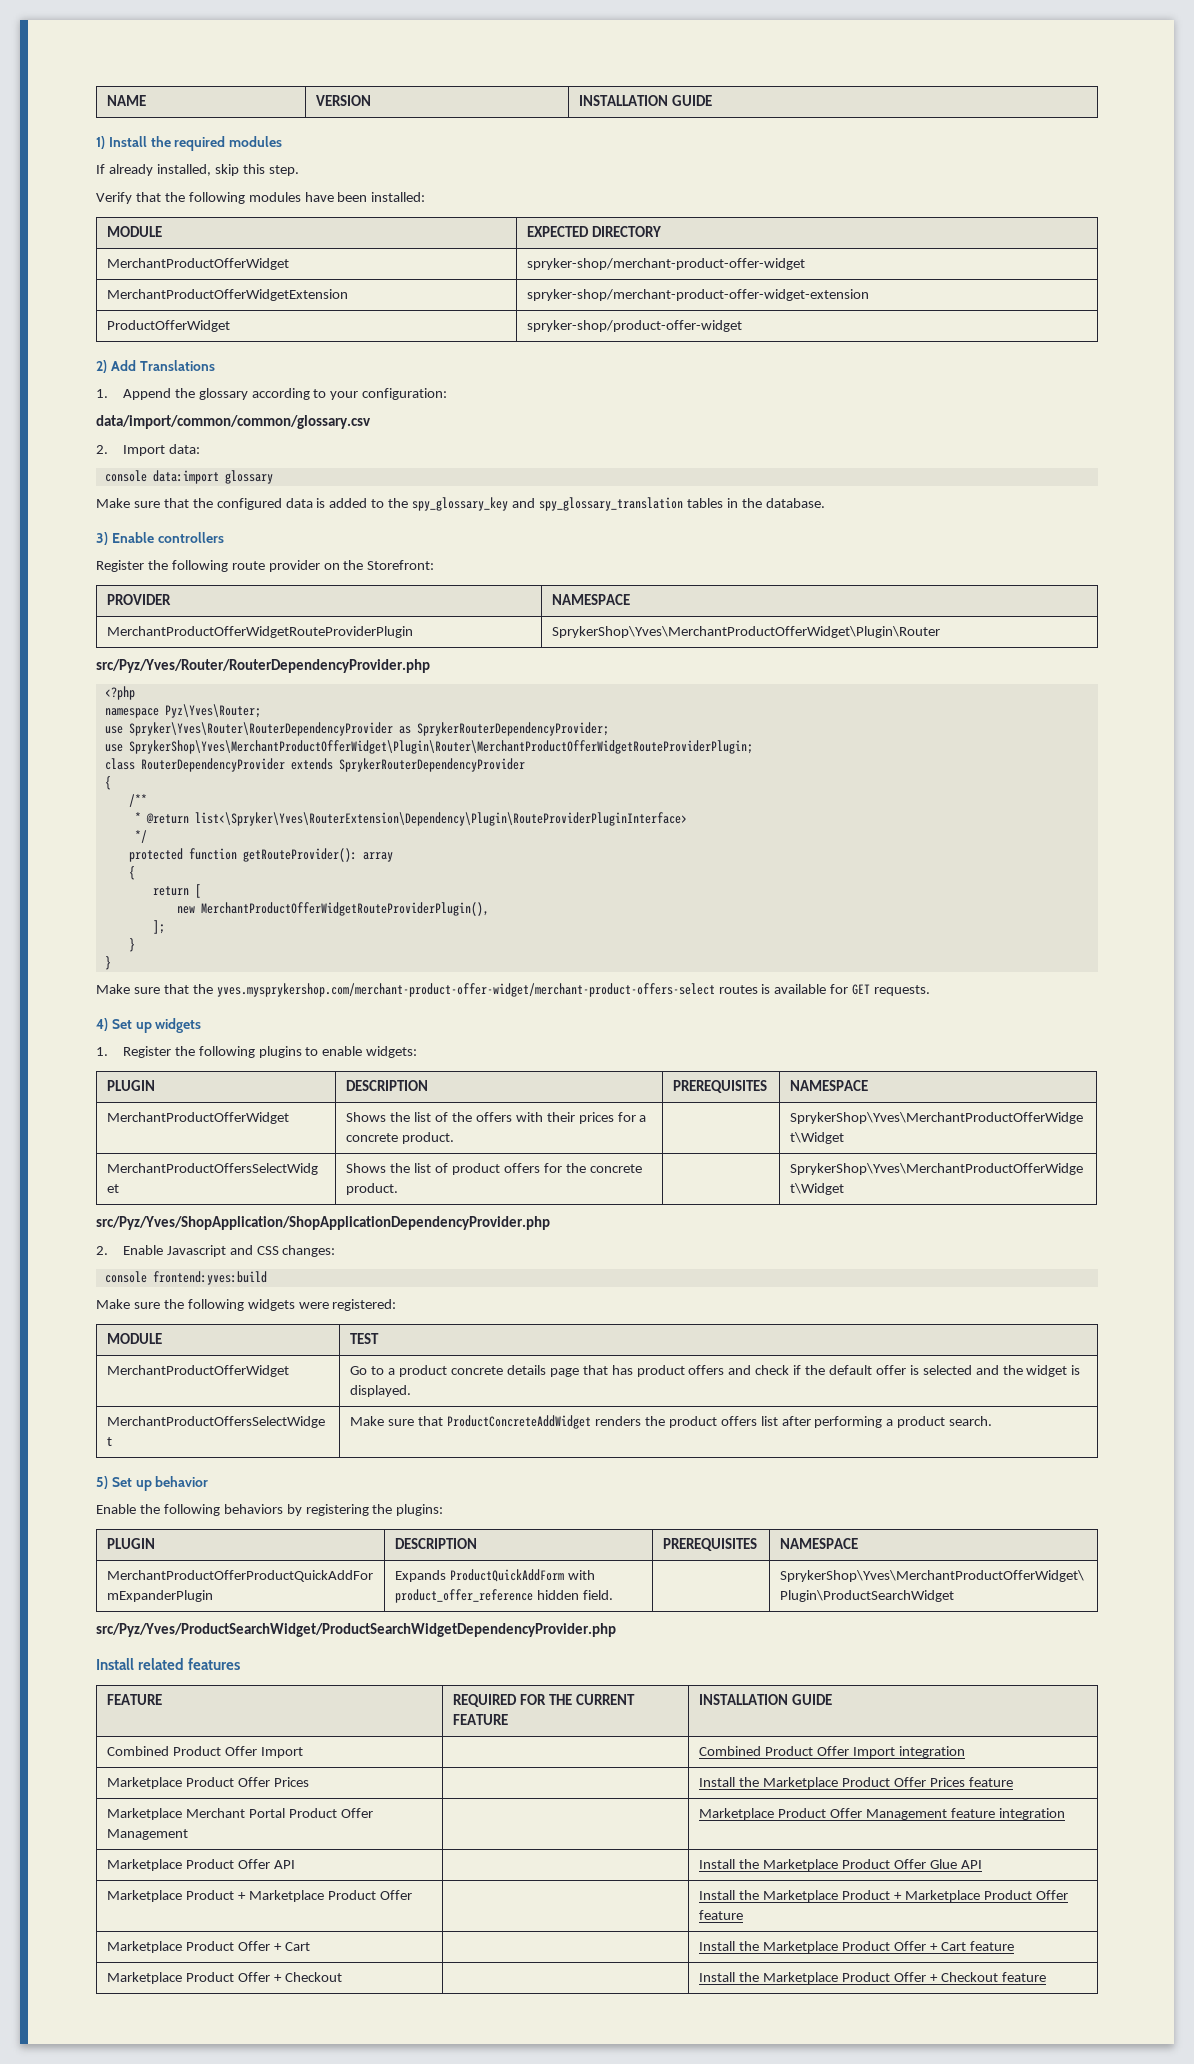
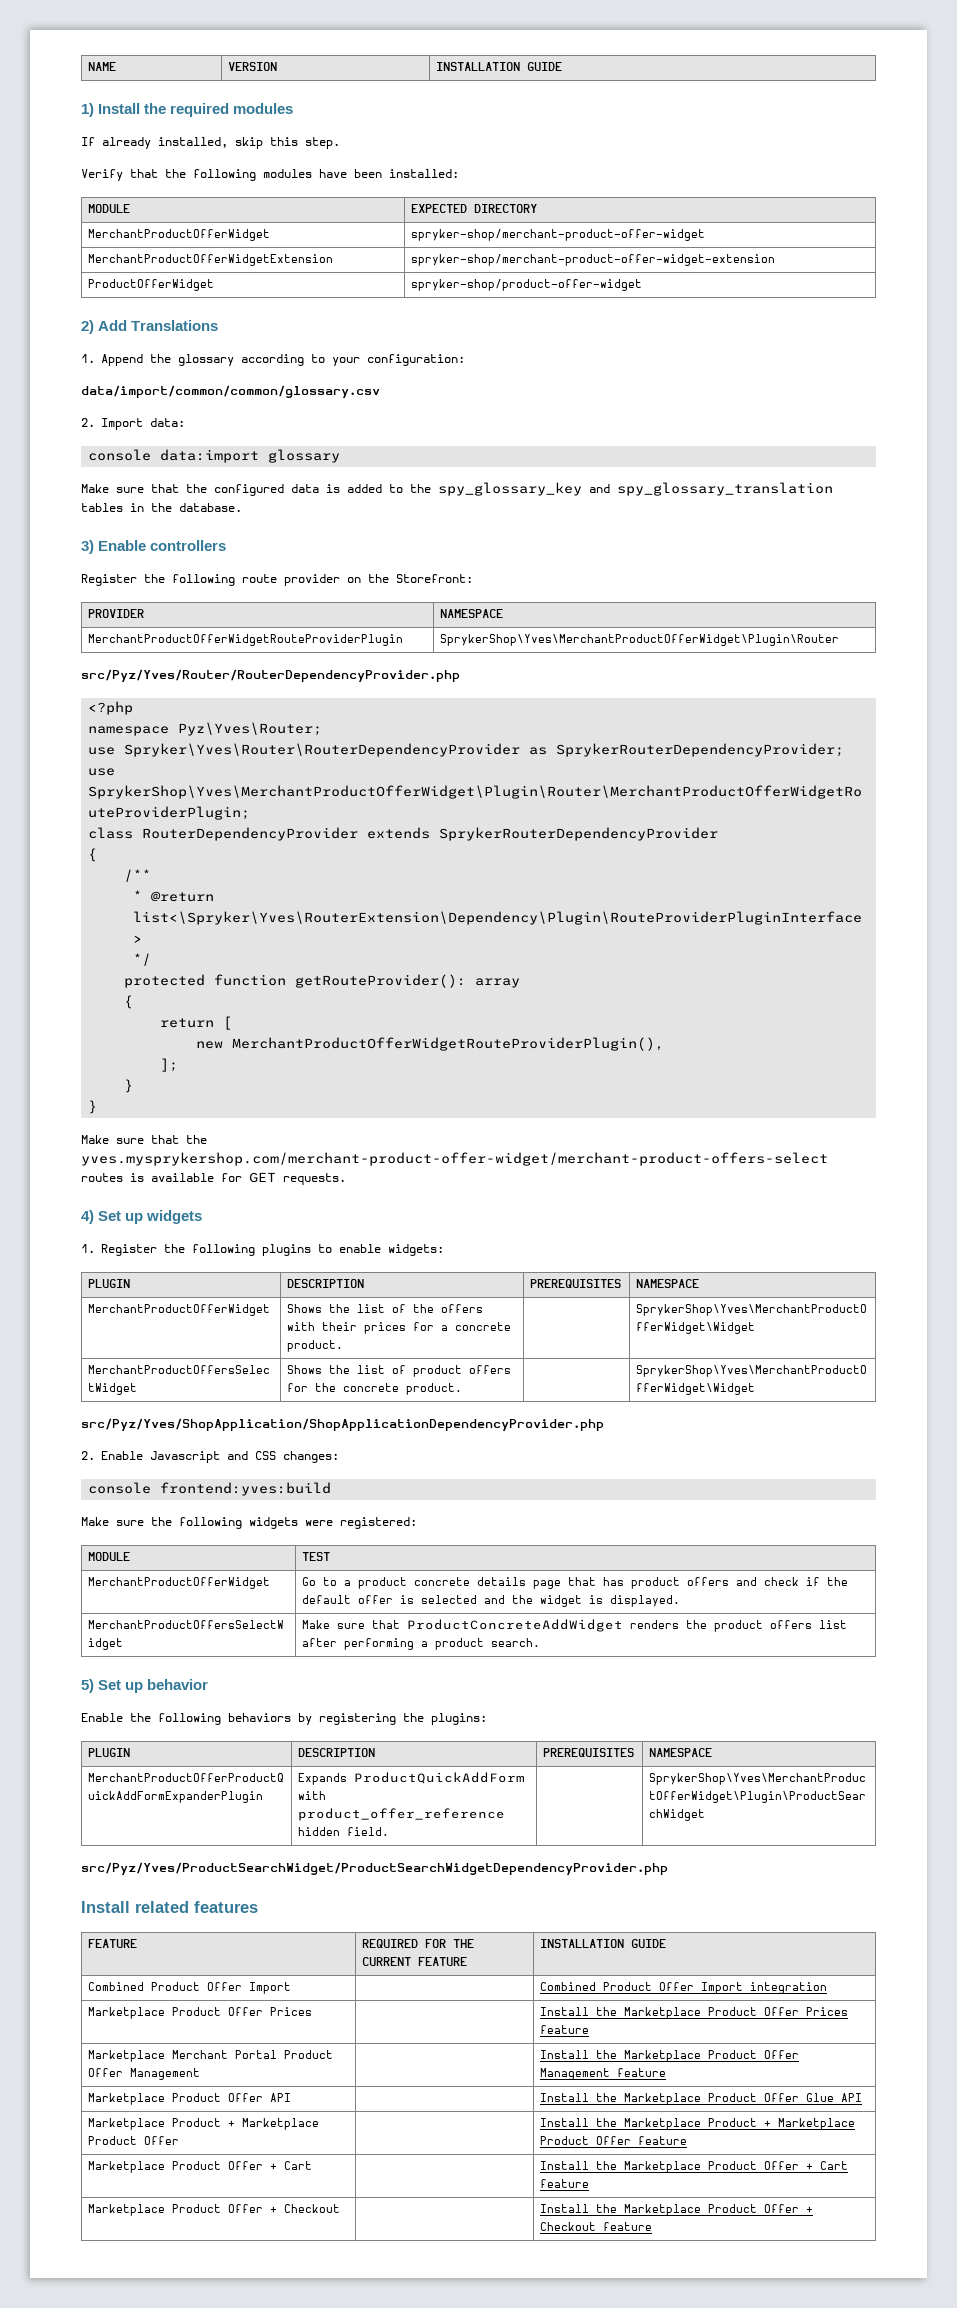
- Marketplace Merchant Portal Product Offer Management | | Marketplace Product Offer Management feature integration
+ Marketplace Merchant Portal Product Offer Management | | Install the Marketplace Product Offer Management feature

